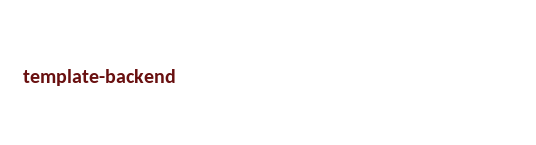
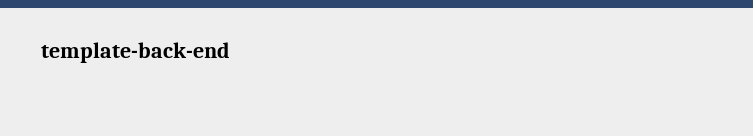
- template-backend
+ template-back-end

